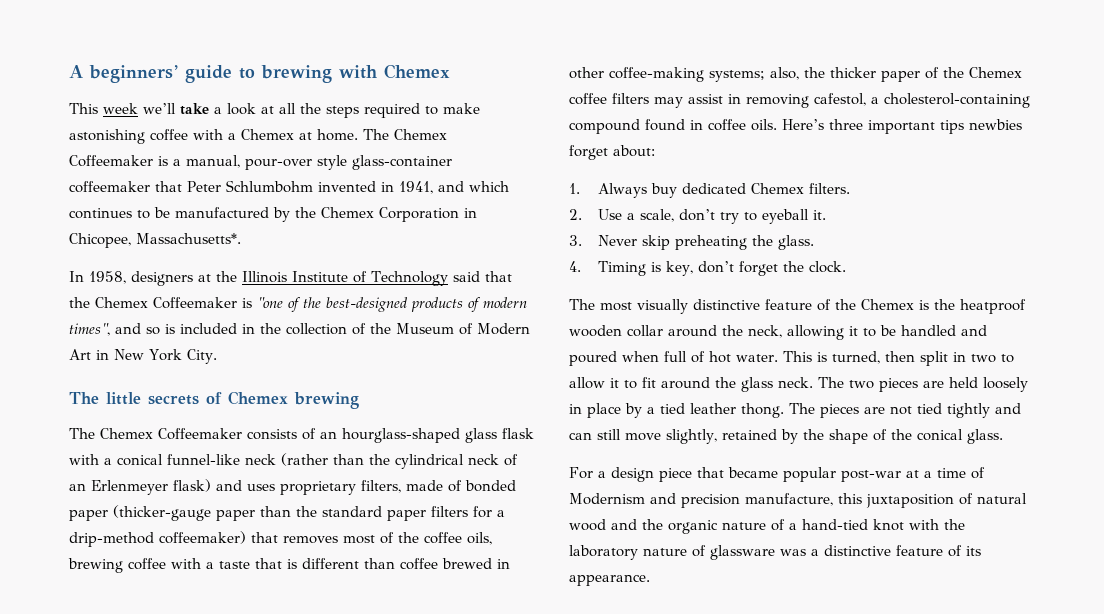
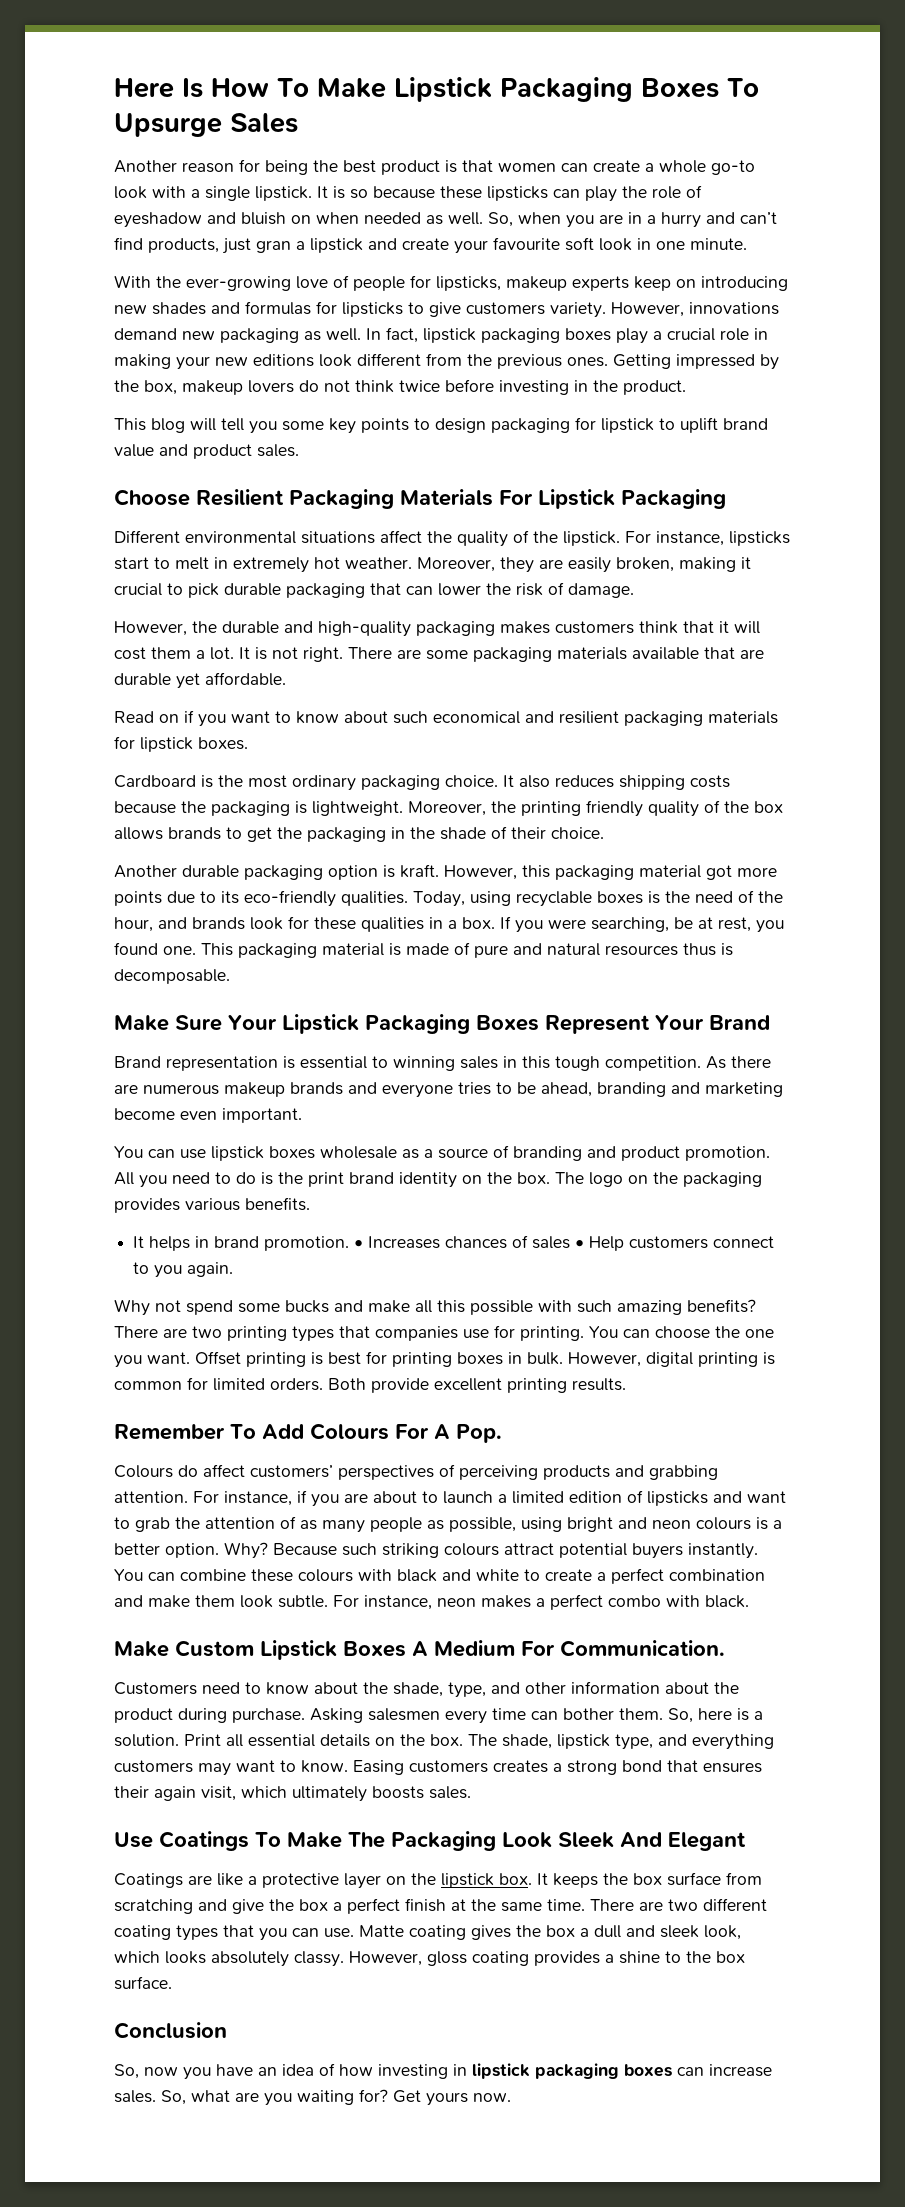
- A beginners’ guide to brewing with Chemex
- This week we’ll take a look at all the steps required to make astonishing coffee with a Chemex at home. The Chemex Coffeemaker is a manual, pour-over style glass-container coffeemaker that Peter Schlumbohm invented in 1941, and which continues to be manufactured by the Chemex Corporation in Chicopee, Massachusetts*.
- In 1958, designers at the Illinois Institute of Technology said that the Chemex Coffeemaker is "one of the best-designed products of modern times", and so is included in the collection of the Museum of Modern Art in New York City.
- The little secrets of Chemex brewing
- The Chemex Coffeemaker consists of an hourglass-shaped glass flask with a conical funnel-like neck (rather than the cylindrical neck of an Erlenmeyer flask) and uses proprietary filters, made of bonded paper (thicker-gauge paper than the standard paper filters for a drip-method coffeemaker) that removes most of the coffee oils, brewing coffee with a taste that is different than coffee brewed in other coffee-making systems; also, the thicker paper of the Chemex coffee filters may assist in removing cafestol, a cholesterol-containing compound found in coffee oils. Here’s three important tips newbies forget about:
- 1. Always buy dedicated Chemex filters.
- 2. Use a scale, don’t try to eyeball it.
- 3. Never skip preheating the glass.
- 4. Timing is key, don’t forget the clock.
- The most visually distinctive feature of the Chemex is the heatproof wooden collar around the neck, allowing it to be handled and poured when full of hot water. This is turned, then split in two to allow it to fit around the glass neck. The two pieces are held loosely in place by a tied leather thong. The pieces are not tied tightly and can still move slightly, retained by the shape of the conical glass.
- For a design piece that became popular post-war at a time of Modernism and precision manufacture, this juxtaposition of natural wood and the organic nature of a hand-tied knot with the laboratory nature of glassware was a distinctive feature of its appearance.
+ Here Is How To Make Lipstick Packaging Boxes To Upsurge Sales
+ Another reason for being the best product is that women can create a whole go-to look with a single lipstick. It is so because these lipsticks can play the role of eyeshadow and bluish on when needed as well. So, when you are in a hurry and can’t find products, just gran a lipstick and create your favourite soft look in one minute.
+ With the ever-growing love of people for lipsticks, makeup experts keep on introducing new shades and formulas for lipsticks to give customers variety. However, innovations demand new packaging as well. In fact, lipstick packaging boxes play a crucial role in making your new editions look different from the previous ones. Getting impressed by the box, makeup lovers do not think twice before investing in the product.
+ This blog will tell you some key points to design packaging for lipstick to uplift brand value and product sales.
+ Choose Resilient Packaging Materials For Lipstick Packaging
+ Different environmental situations affect the quality of the lipstick. For instance, lipsticks start to melt in extremely hot weather. Moreover, they are easily broken, making it crucial to pick durable packaging that can lower the risk of damage.
+ However, the durable and high-quality packaging makes customers think that it will cost them a lot. It is not right. There are some packaging materials available that are durable yet affordable.
+ Read on if you want to know about such economical and resilient packaging materials for lipstick boxes.
+ Cardboard is the most ordinary packaging choice. It also reduces shipping costs because the packaging is lightweight. Moreover, the printing friendly quality of the box allows brands to get the packaging in the shade of their choice.
+ Another durable packaging option is kraft. However, this packaging material got more points due to its eco-friendly qualities. Today, using recyclable boxes is the need of the hour, and brands look for these qualities in a box. If you were searching, be at rest, you found one. This packaging material is made of pure and natural resources thus is decomposable.
+ Make Sure Your Lipstick Packaging Boxes Represent Your Brand
+ Brand representation is essential to winning sales in this tough competition. As there are numerous makeup brands and everyone tries to be ahead, branding and marketing become even important.
+ You can use lipstick boxes wholesale as a source of branding and product promotion. All you need to do is the print brand identity on the box. The logo on the packaging provides various benefits.
+ It helps in brand promotion. • Increases chances of sales • Help customers connect to you again.
+ Why not spend some bucks and make all this possible with such amazing benefits? There are two printing types that companies use for printing. You can choose the one you want. Offset printing is best for printing boxes in bulk. However, digital printing is common for limited orders. Both provide excellent printing results.
+ Remember To Add Colours For A Pop.
+ Colours do affect customers’ perspectives of perceiving products and grabbing attention. For instance, if you are about to launch a limited edition of lipsticks and want to grab the attention of as many people as possible, using bright and neon colours is a better option. Why? Because such striking colours attract potential buyers instantly. You can combine these colours with black and white to create a perfect combination and make them look subtle. For instance, neon makes a perfect combo with black.
+ Make Custom Lipstick Boxes A Medium For Communication.
+ Customers need to know about the shade, type, and other information about the product during purchase. Asking salesmen every time can bother them. So, here is a solution. Print all essential details on the box. The shade, lipstick type, and everything customers may want to know. Easing customers creates a strong bond that ensures their again visit, which ultimately boosts sales.
+ Use Coatings To Make The Packaging Look Sleek And Elegant
+ Coatings are like a protective layer on the lipstick box. It keeps the box surface from scratching and give the box a perfect finish at the same time. There are two different coating types that you can use. Matte coating gives the box a dull and sleek look, which looks absolutely classy. However, gloss coating provides a shine to the box surface.
+ Conclusion
+ So, now you have an idea of how investing in lipstick packaging boxes can increase sales. So, what are you waiting for? Get yours now.

